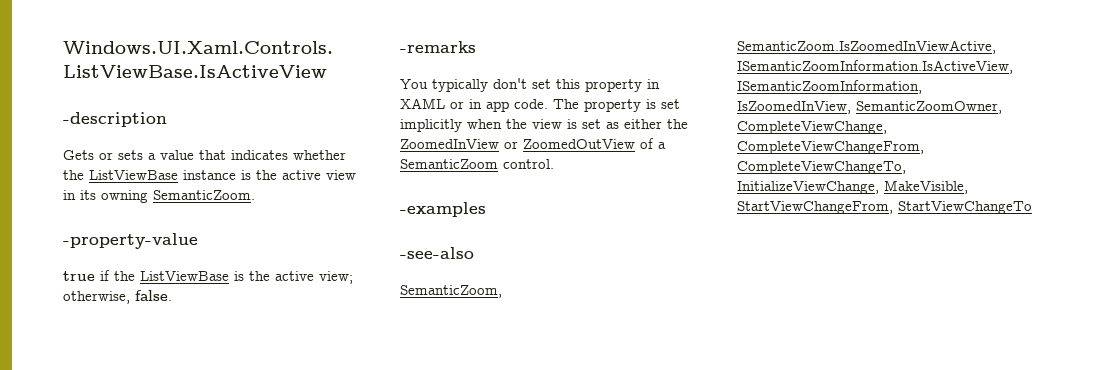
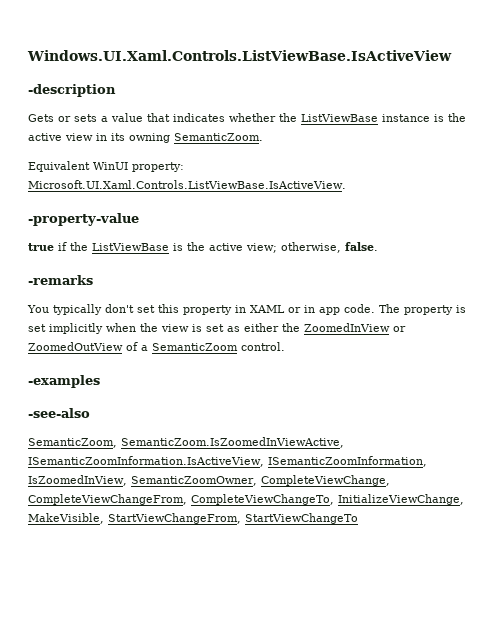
+ Equivalent WinUI property: Microsoft.UI.Xaml.Controls.ListViewBase.IsActiveView.

